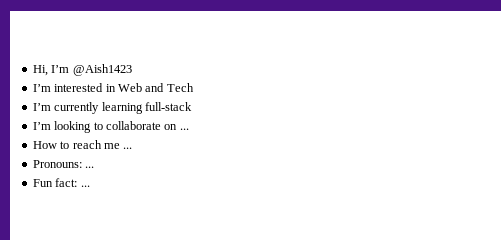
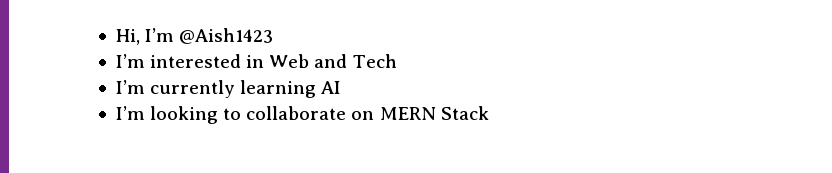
- I’m currently learning full-stack
+ I’m currently learning AI
- I’m looking to collaborate on ...
- How to reach me ...
- Pronouns: ...
- Fun fact: ...
+ I’m looking to collaborate on MERN Stack

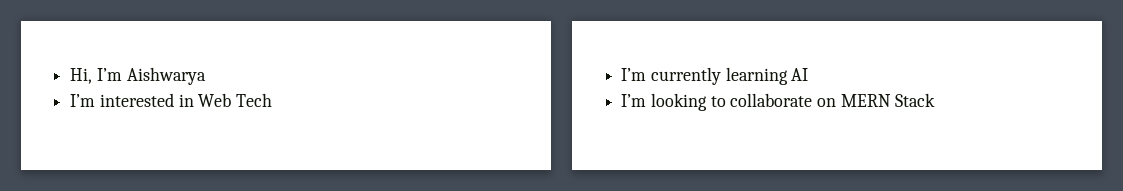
- Hi, I’m @Aish1423
+ Hi, I’m Aishwarya
- I’m interested in Web and Tech
+ I’m interested in Web Tech

